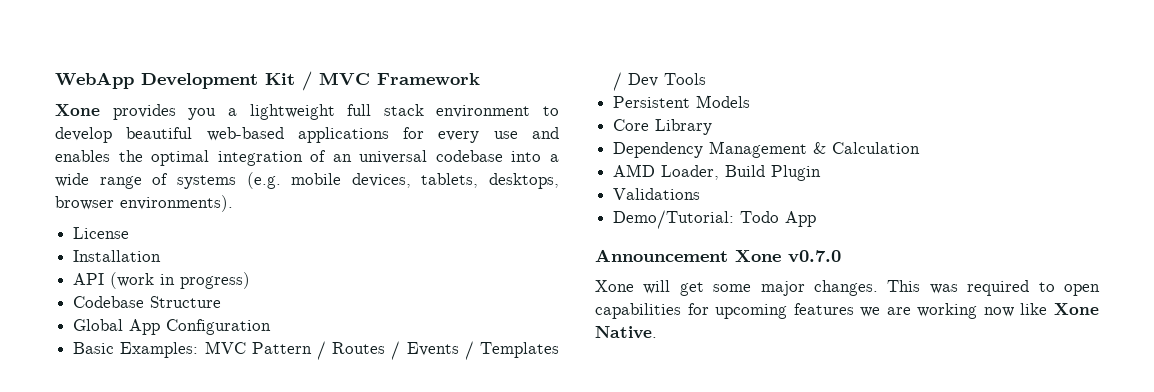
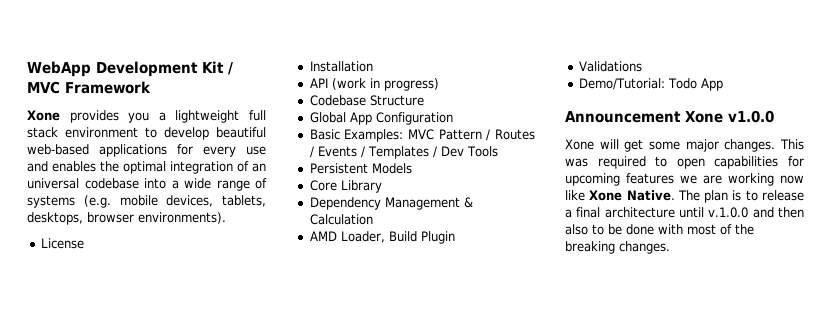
- Announcement Xone v0.7.0
+ Announcement Xone v1.0.0
+ The plan is to release a final architecture until v.1.0.0 and then also to be done with most of the breaking changes.

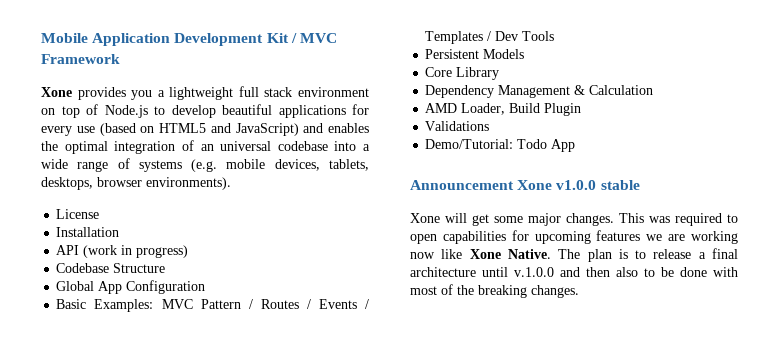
- WebApp Development Kit / MVC Framework
+ Mobile Application Development Kit / MVC Framework
- Xone provides you a lightweight full stack environment to develop beautiful web-based applications for every use and enables the optimal integration of an universal codebase into a wide range of systems (e.g. mobile devices, tablets, desktops, browser environments).
+ Xone provides you a lightweight full stack environment on top of Node.js to develop beautiful applications for every use (based on HTML5 and JavaScript) and enables the optimal integration of an universal codebase into a wide range of systems (e.g. mobile devices, tablets, desktops, browser environments).
- Announcement Xone v1.0.0
+ Announcement Xone v1.0.0 stable

